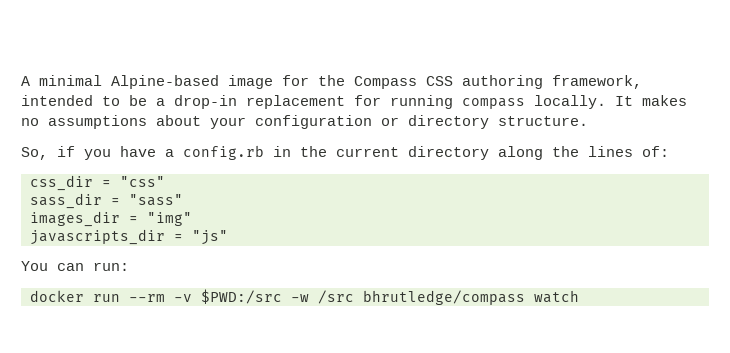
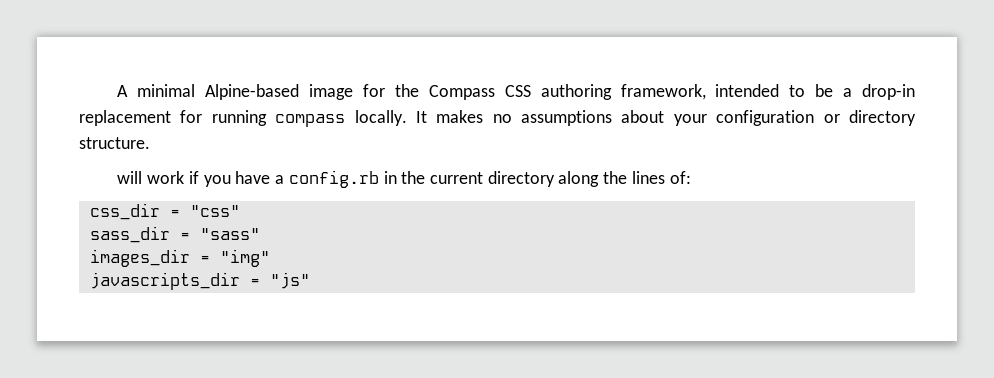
- So, if you have a config.rb in the current directory along the lines of:
+ will work if you have a config.rb in the current directory along the lines of:
- You can run:
- docker run --rm -v $PWD:/src -w /src bhrutledge/compass watch

